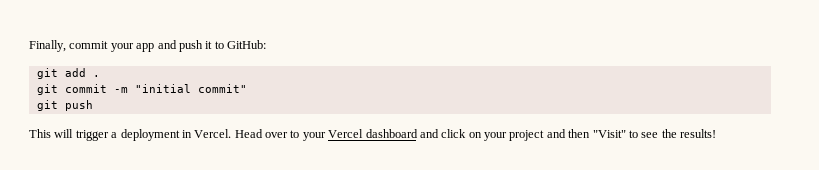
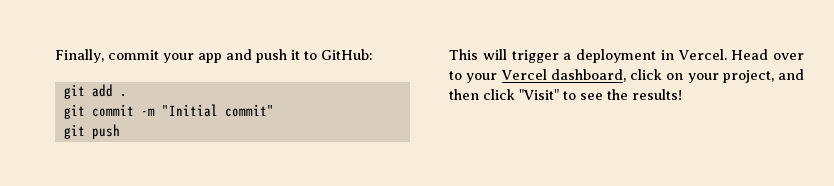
- git commit -m "initial commit"
+ git commit -m "Initial commit"
- Head over to your Vercel dashboard and click on your project and then "Visit" to see the results!
+ Head over to your Vercel dashboard, click on your project, and then click "Visit" to see the results!

